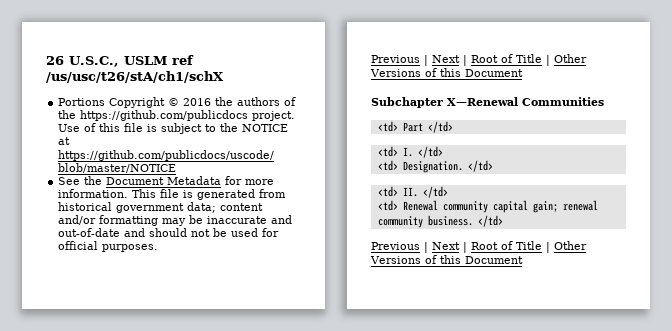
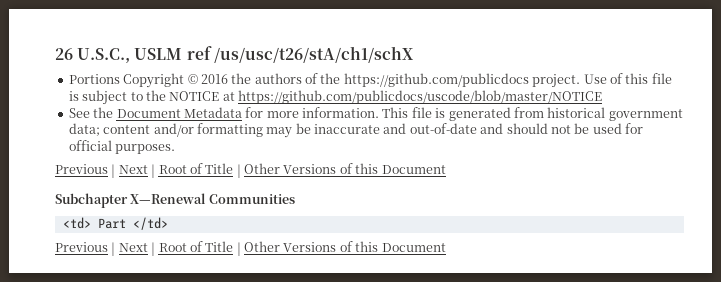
- <td> I. </td>
- <td> Designation. </td>
- <td> II. </td>
- <td> Renewal community capital gain; renewal community business. </td>

